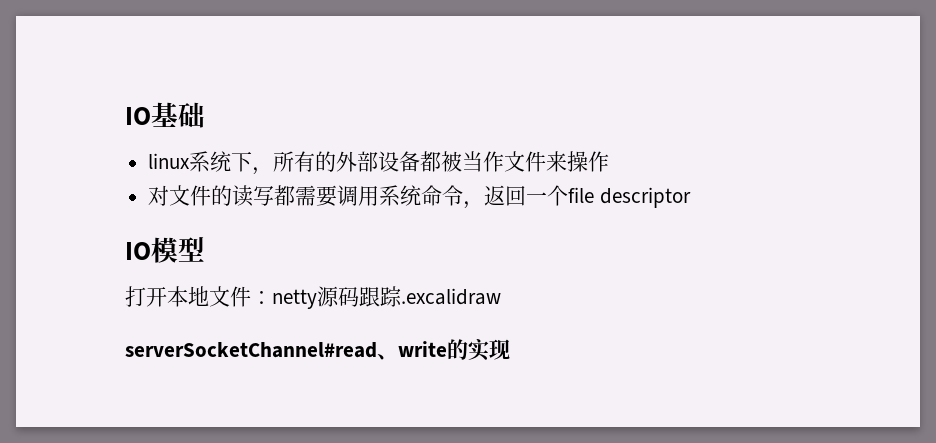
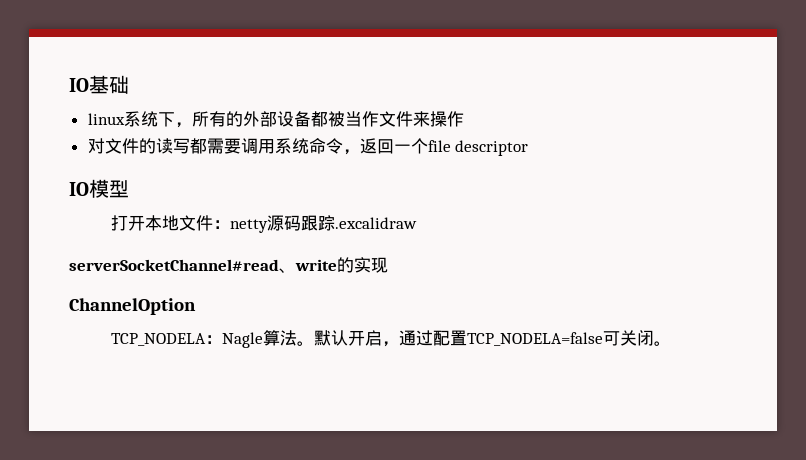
+ ChannelOption
+ TCP_NODELA：Nagle算法。默认开启，通过配置TCP_NODELA=false可关闭。

